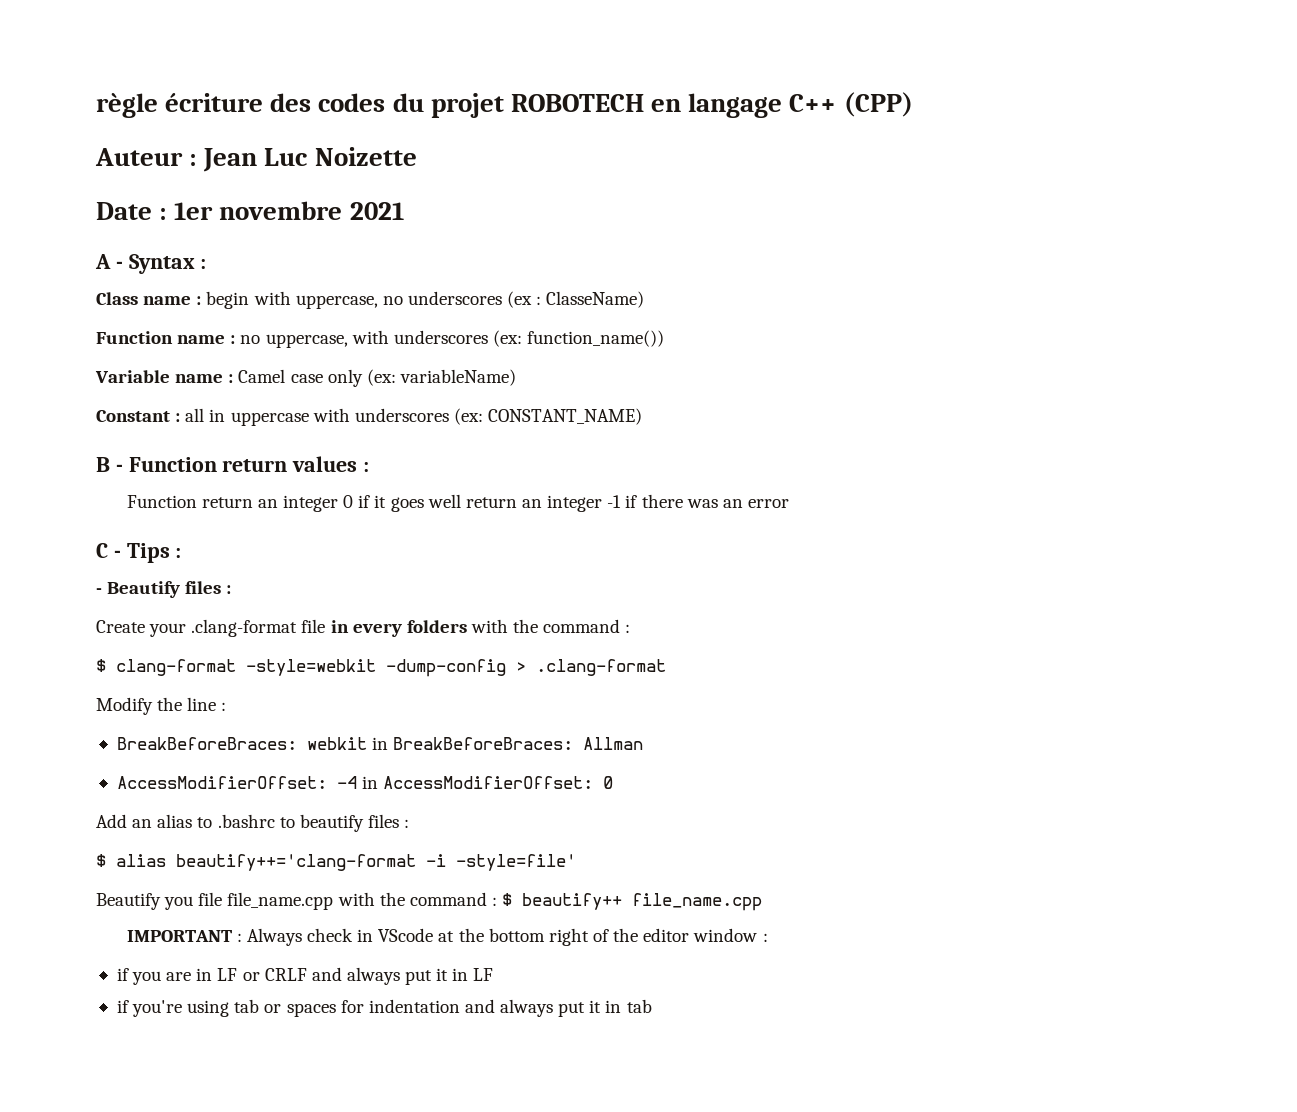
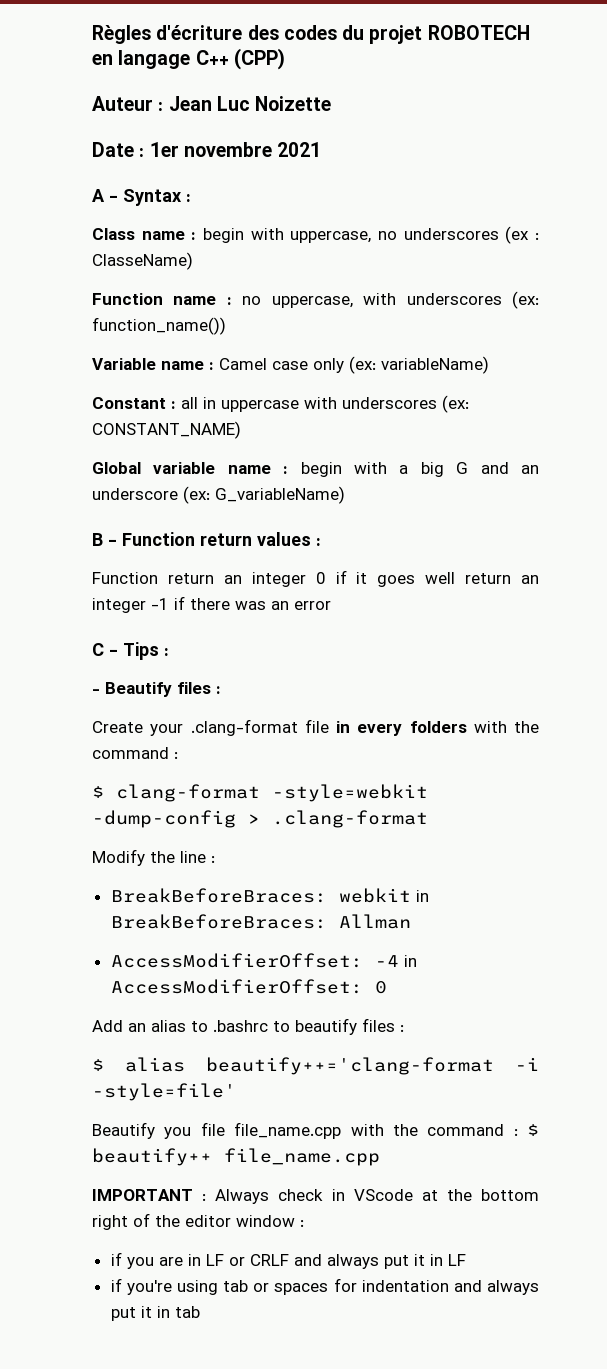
- règle écriture des codes du projet ROBOTECH en langage C++ (CPP)
+ Règles d'écriture des codes du projet ROBOTECH en langage C++ (CPP)
+ Global variable name : begin with a big G and an underscore (ex: G_variableName)

